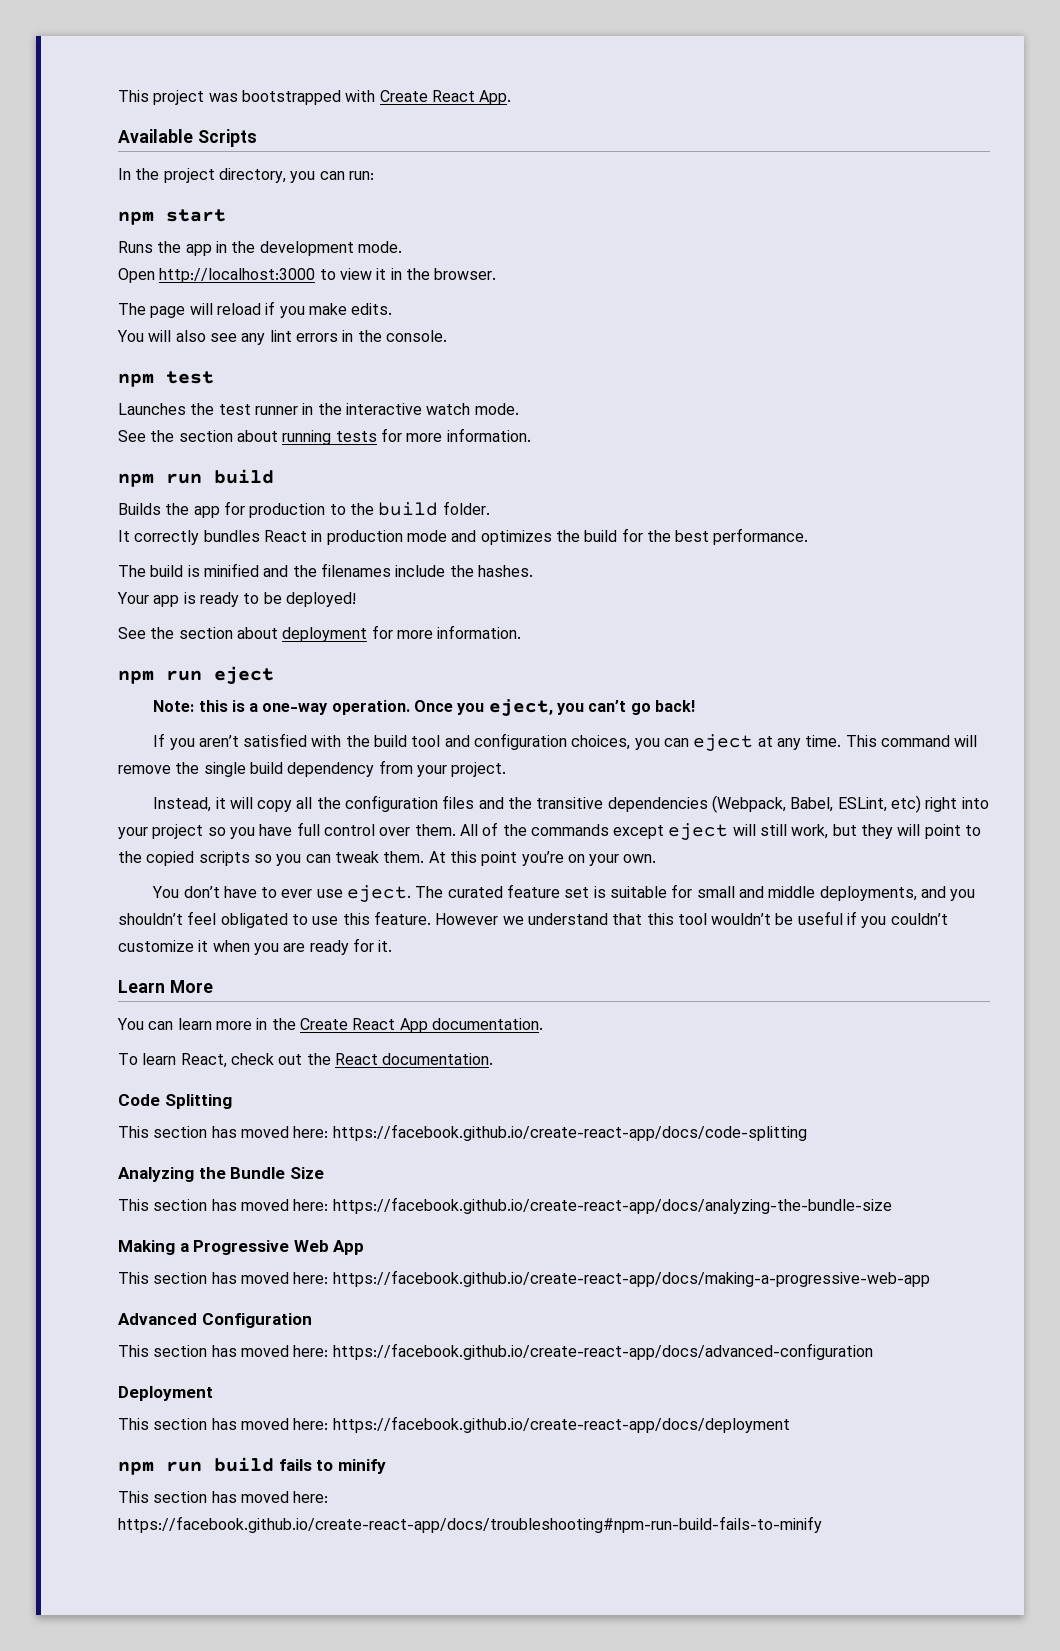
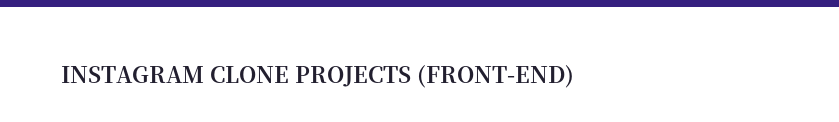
- This project was bootstrapped with Create React App.
- Available Scripts
- In the project directory, you can run:
- npm start
- Runs the app in the development mode.
- Open http://localhost:3000 to view it in the browser.
- The page will reload if you make edits.
- You will also see any lint errors in the console.
- npm test
- Launches the test runner in the interactive watch mode.
- See the section about running tests for more information.
- npm run build
- Builds the app for production to the build folder.
- It correctly bundles React in production mode and optimizes the build for the best performance.
- The build is minified and the filenames include the hashes.
- Your app is ready to be deployed!
- See the section about deployment for more information.
- npm run eject
- Note: this is a one-way operation. Once you eject, you can’t go back!
- If you aren’t satisfied with the build tool and configuration choices, you can eject at any time. This command will remove the single build dependency from your project.
- Instead, it will copy all the configuration files and the transitive dependencies (Webpack, Babel, ESLint, etc) right into your project so you have full control over them. All of the commands except eject will still work, but they will point to the copied scripts so you can tweak them. At this point you’re on your own.
- You don’t have to ever use eject. The curated feature set is suitable for small and middle deployments, and you shouldn’t feel obligated to use this feature. However we understand that this tool wouldn’t be useful if you couldn’t customize it when you are ready for it.
- Learn More
- You can learn more in the Create React App documentation.
- To learn React, check out the React documentation.
- Code Splitting
- This section has moved here: https://facebook.github.io/create-react-app/docs/code-splitting
- Analyzing the Bundle Size
- This section has moved here: https://facebook.github.io/create-react-app/docs/analyzing-the-bundle-size
- Making a Progressive Web App
- This section has moved here: https://facebook.github.io/create-react-app/docs/making-a-progressive-web-app
- Advanced Configuration
- This section has moved here: https://facebook.github.io/create-react-app/docs/advanced-configuration
- Deployment
- This section has moved here: https://facebook.github.io/create-react-app/docs/deployment
- npm run build fails to minify
- This section has moved here: https://facebook.github.io/create-react-app/docs/troubleshooting#npm-run-build-fails-to-minify
+ INSTAGRAM CLONE PROJECTS (FRONT-END)

